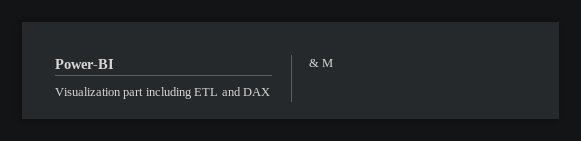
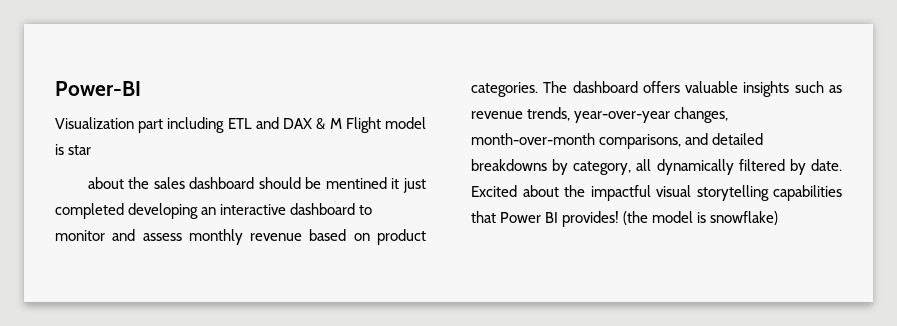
- Visualization part including ETL and DAX & M
+ Visualization part including ETL and DAX & M Flight model is star
+ about the sales dashboard should be mentined it just completed developing an interactive dashboard to monitor and assess monthly revenue based on product categories. The dashboard offers valuable insights such as revenue trends, year-over-year changes, month-over-month comparisons, and detailed breakdowns by category, all dynamically filtered by date. Excited about the impactful visual storytelling capabilities that Power BI provides! (the model is snowflake)

